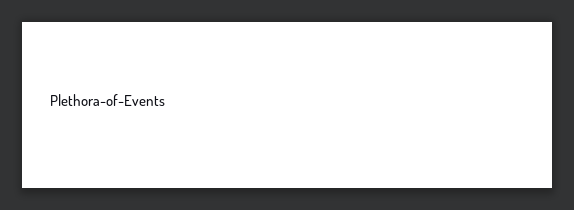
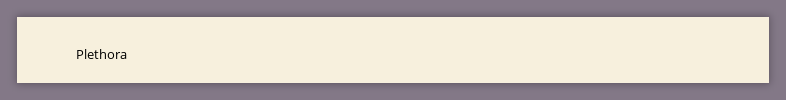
- Plethora-of-Events
+ Plethora

